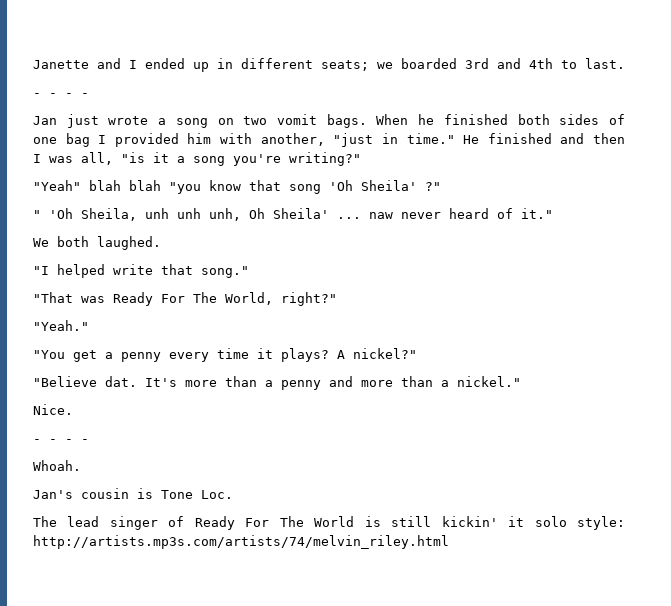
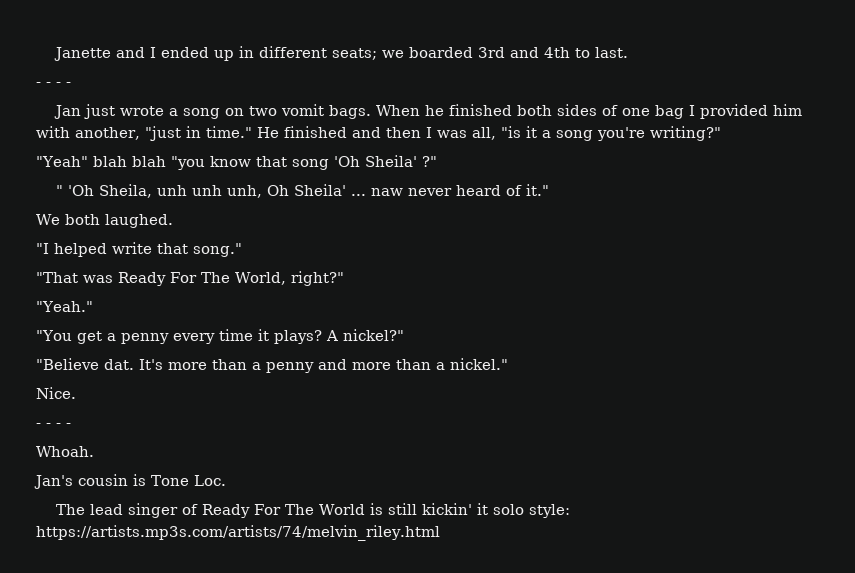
- The lead singer of Ready For The World is still kickin' it solo style: http://artists.mp3s.com/artists/74/melvin_riley.html
+ The lead singer of Ready For The World is still kickin' it solo style: https://artists.mp3s.com/artists/74/melvin_riley.html

